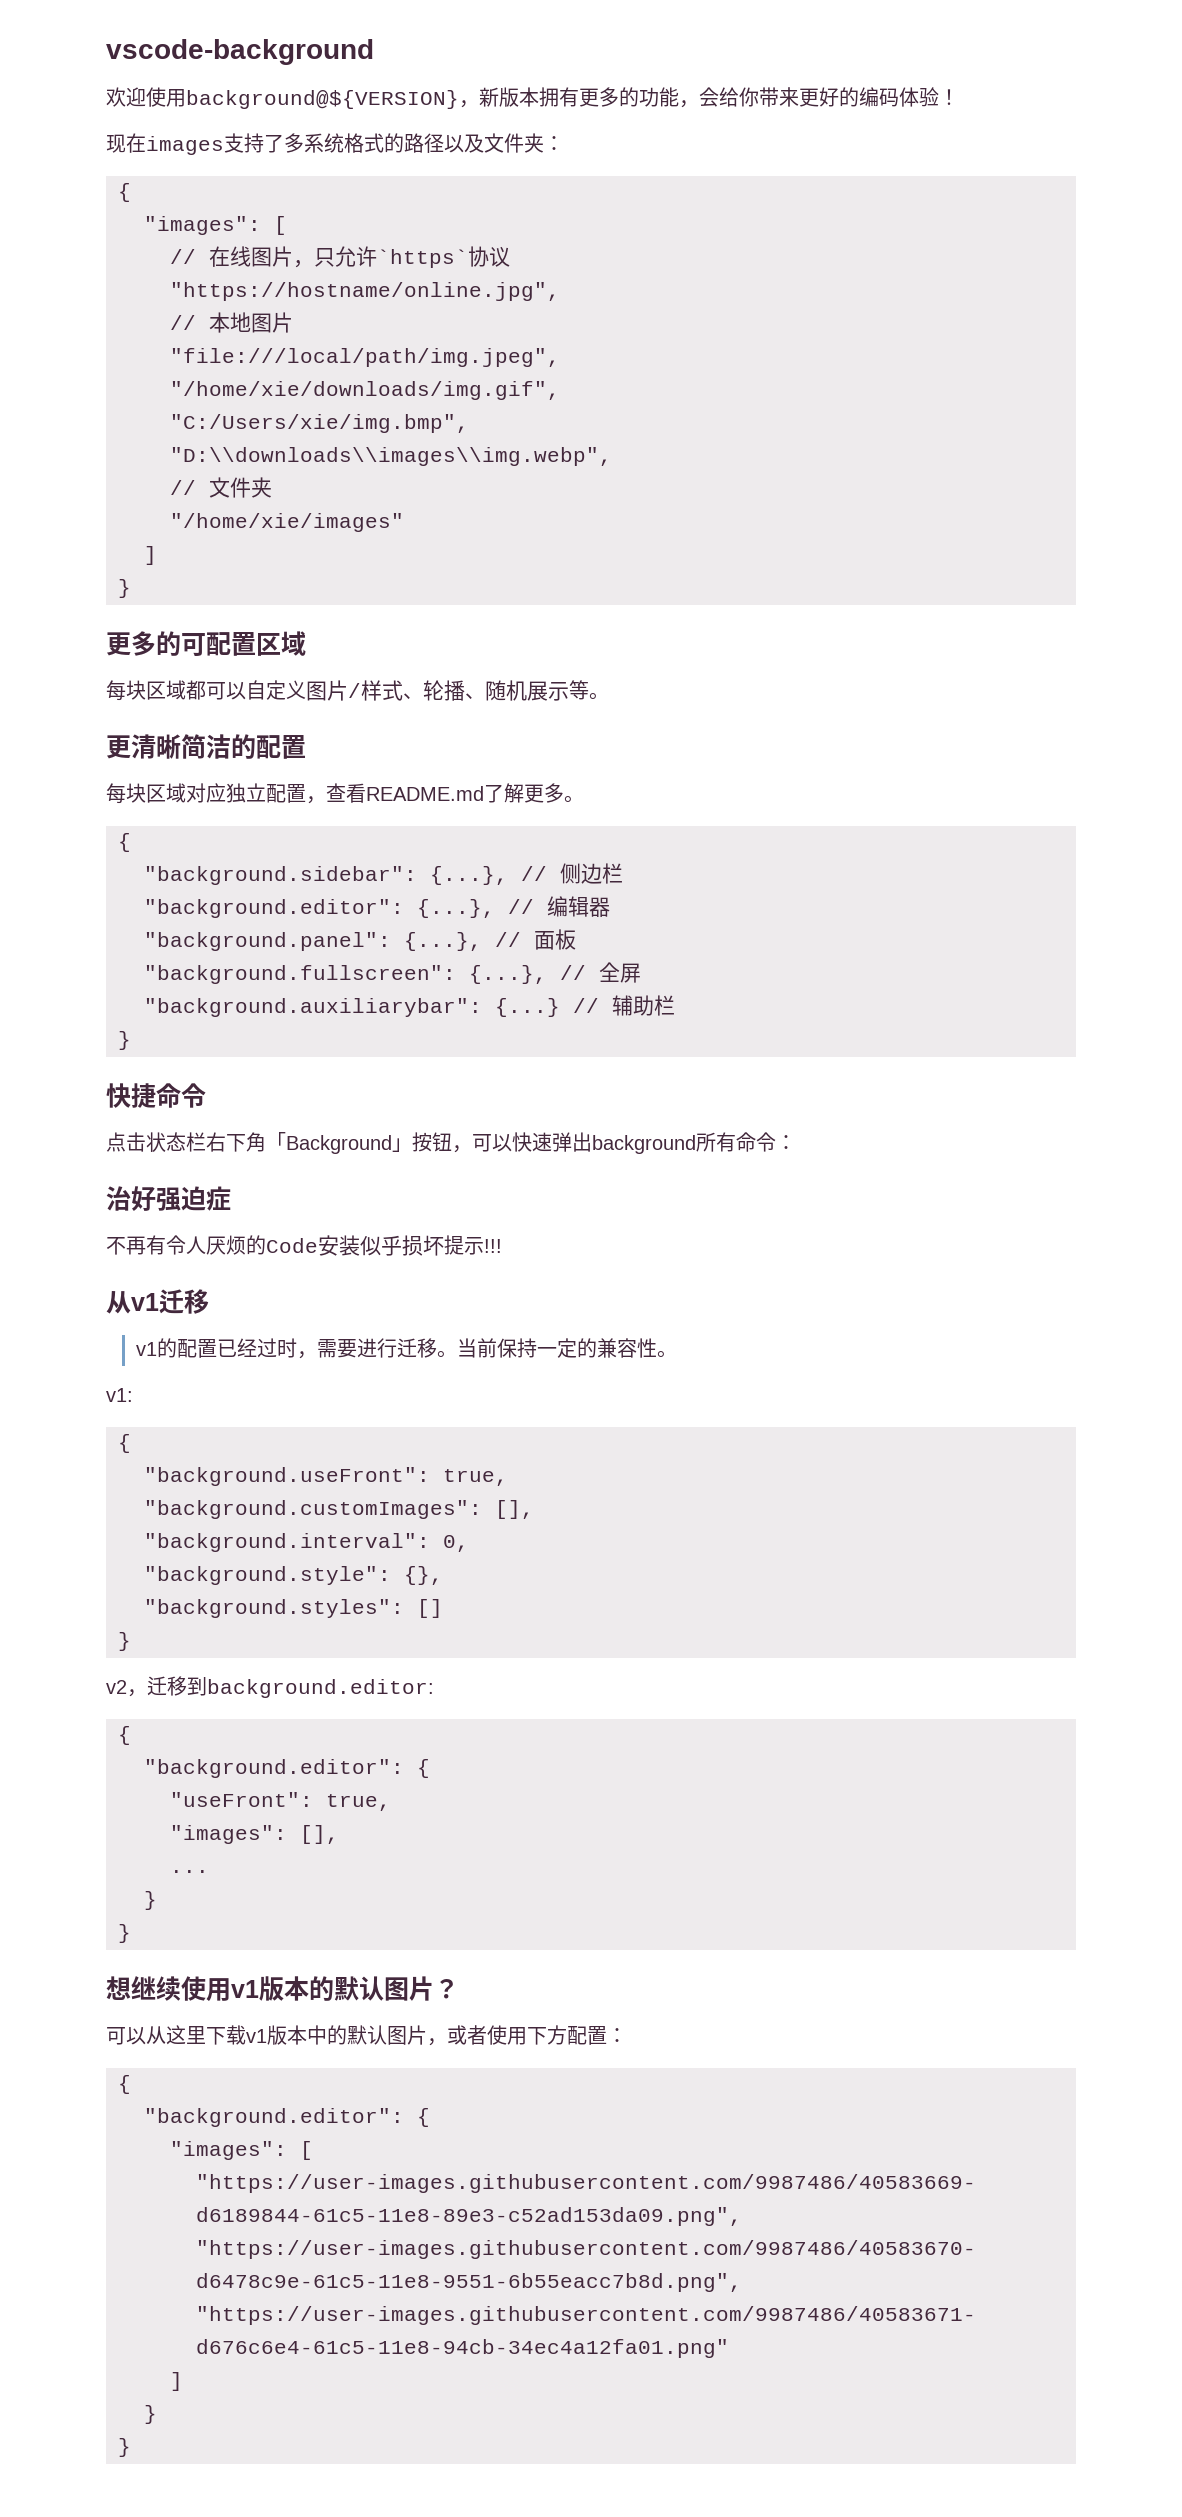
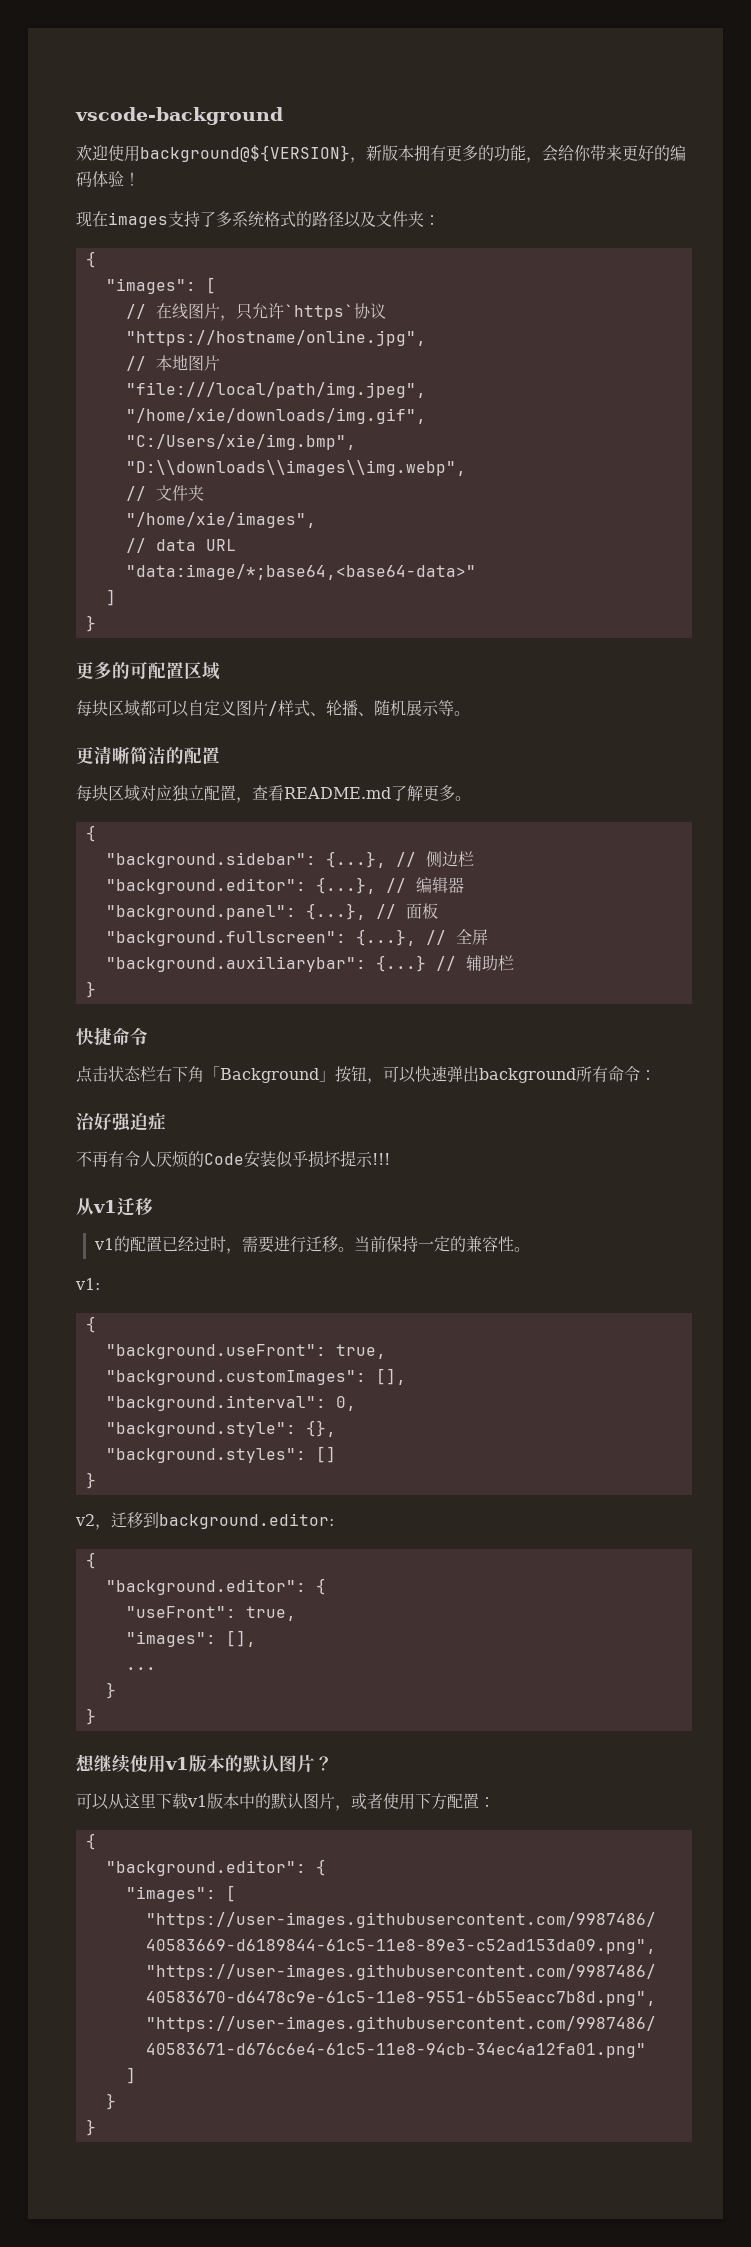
- "/home/xie/images"
+ "/home/xie/images",
+ // data URL
+ "data:image/*;base64,<base64-data>"

